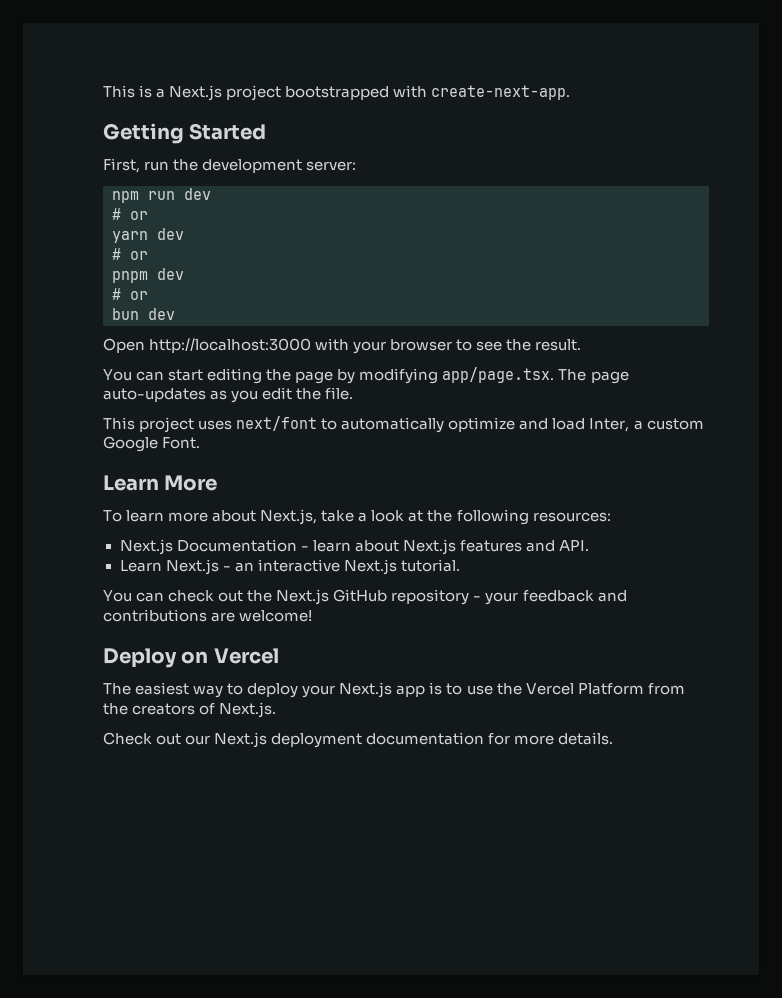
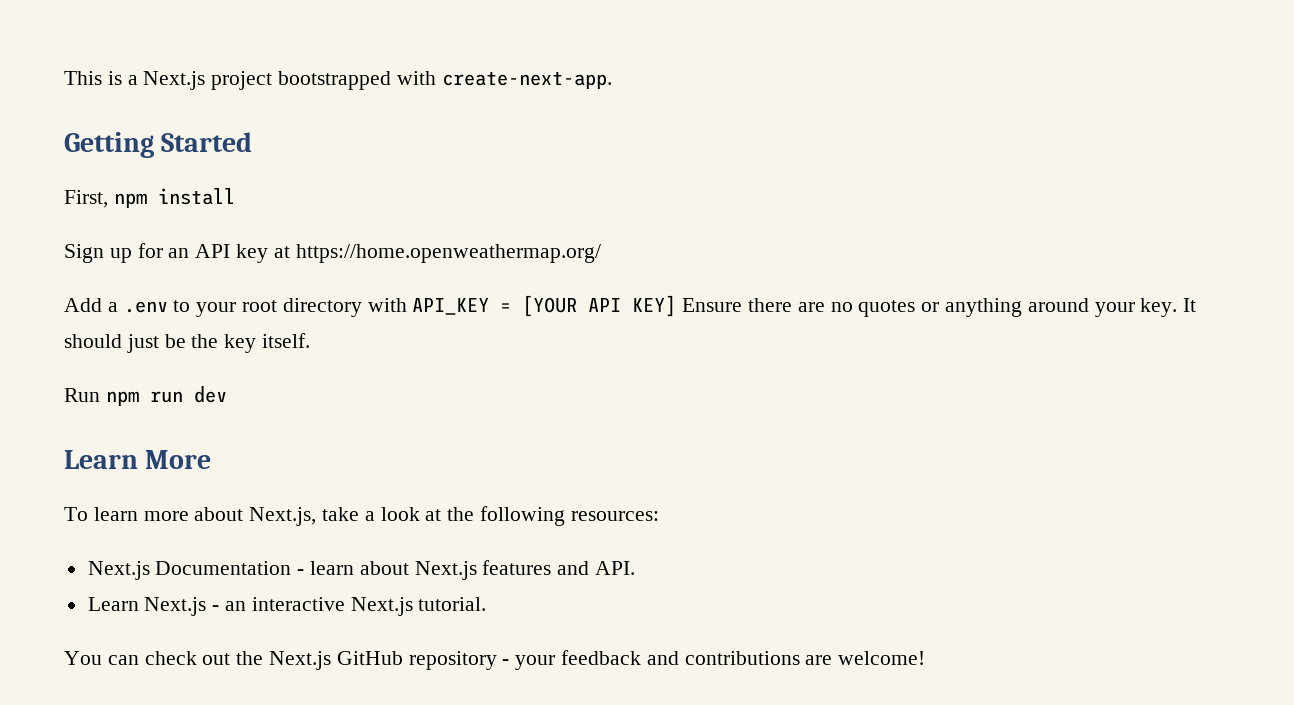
- First, run the development server:
- npm run dev
- # or
- yarn dev
- # or
- pnpm dev
- # or
- bun dev
- Open http://localhost:3000 with your browser to see the result.
- You can start editing the page by modifying app/page.tsx. The page auto-updates as you edit the file.
- This project uses next/font to automatically optimize and load Inter, a custom Google Font.
+ First, npm install
+ Sign up for an API key at https://home.openweathermap.org/
+ Add a .env to your root directory with API_KEY = [YOUR API KEY] Ensure there are no quotes or anything around your key. It should just be the key itself.
+ Run npm run dev
- Deploy on Vercel
- The easiest way to deploy your Next.js app is to use the Vercel Platform from the creators of Next.js.
- Check out our Next.js deployment documentation for more details.

